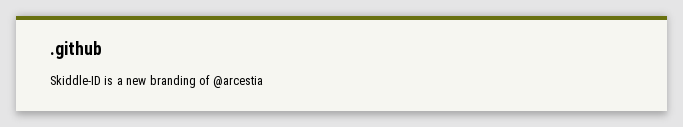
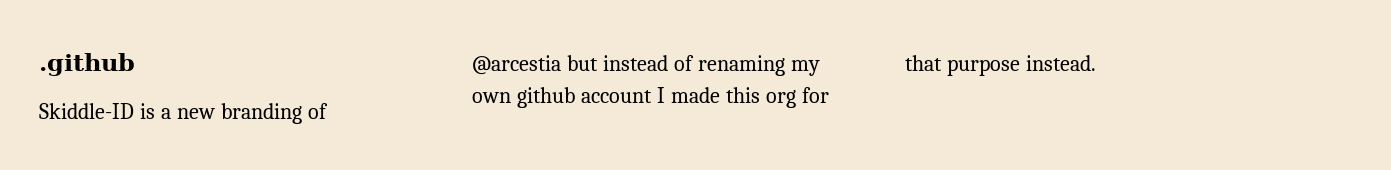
- Skiddle-ID is a new branding of @arcestia
+ Skiddle-ID is a new branding of @arcestia but instead of renaming my own github account I made this org for that purpose instead.

